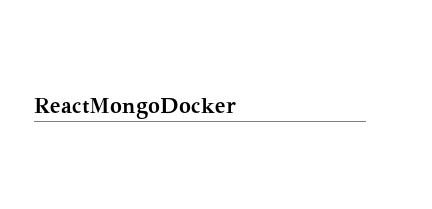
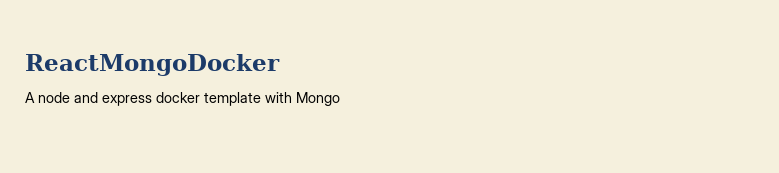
+ A node and express docker template with Mongo

